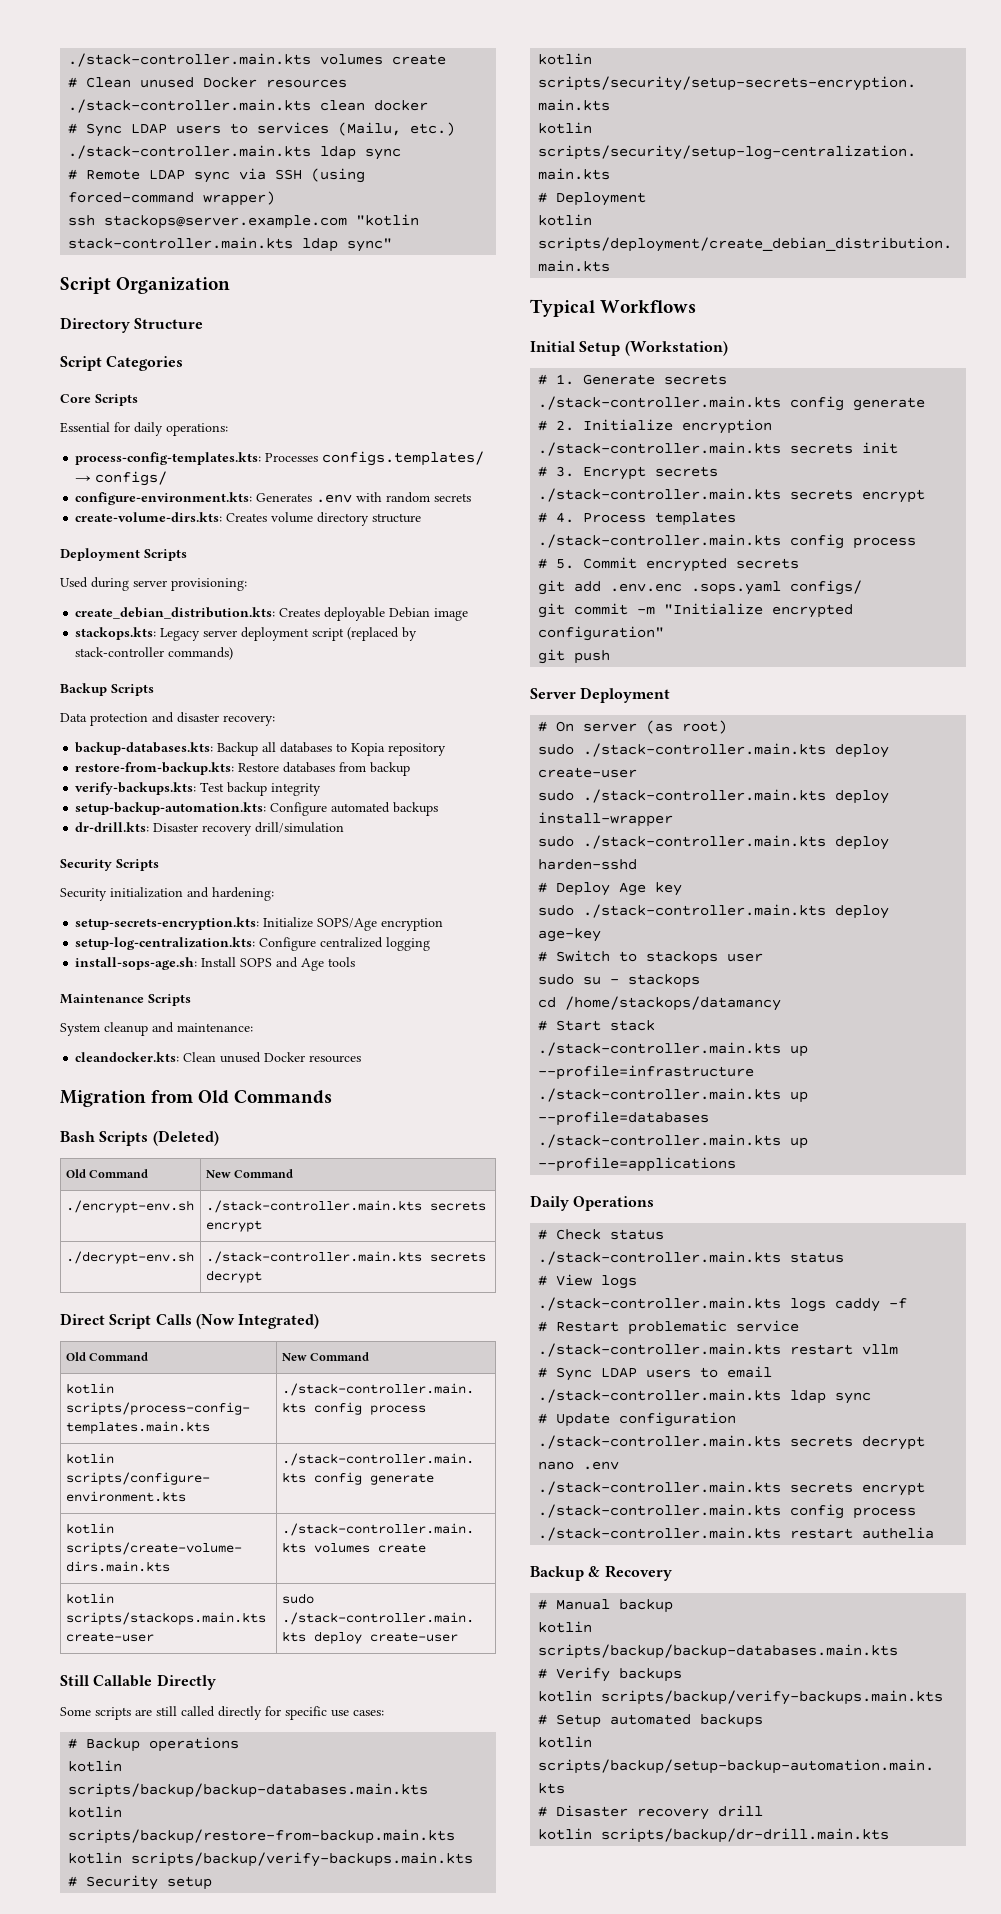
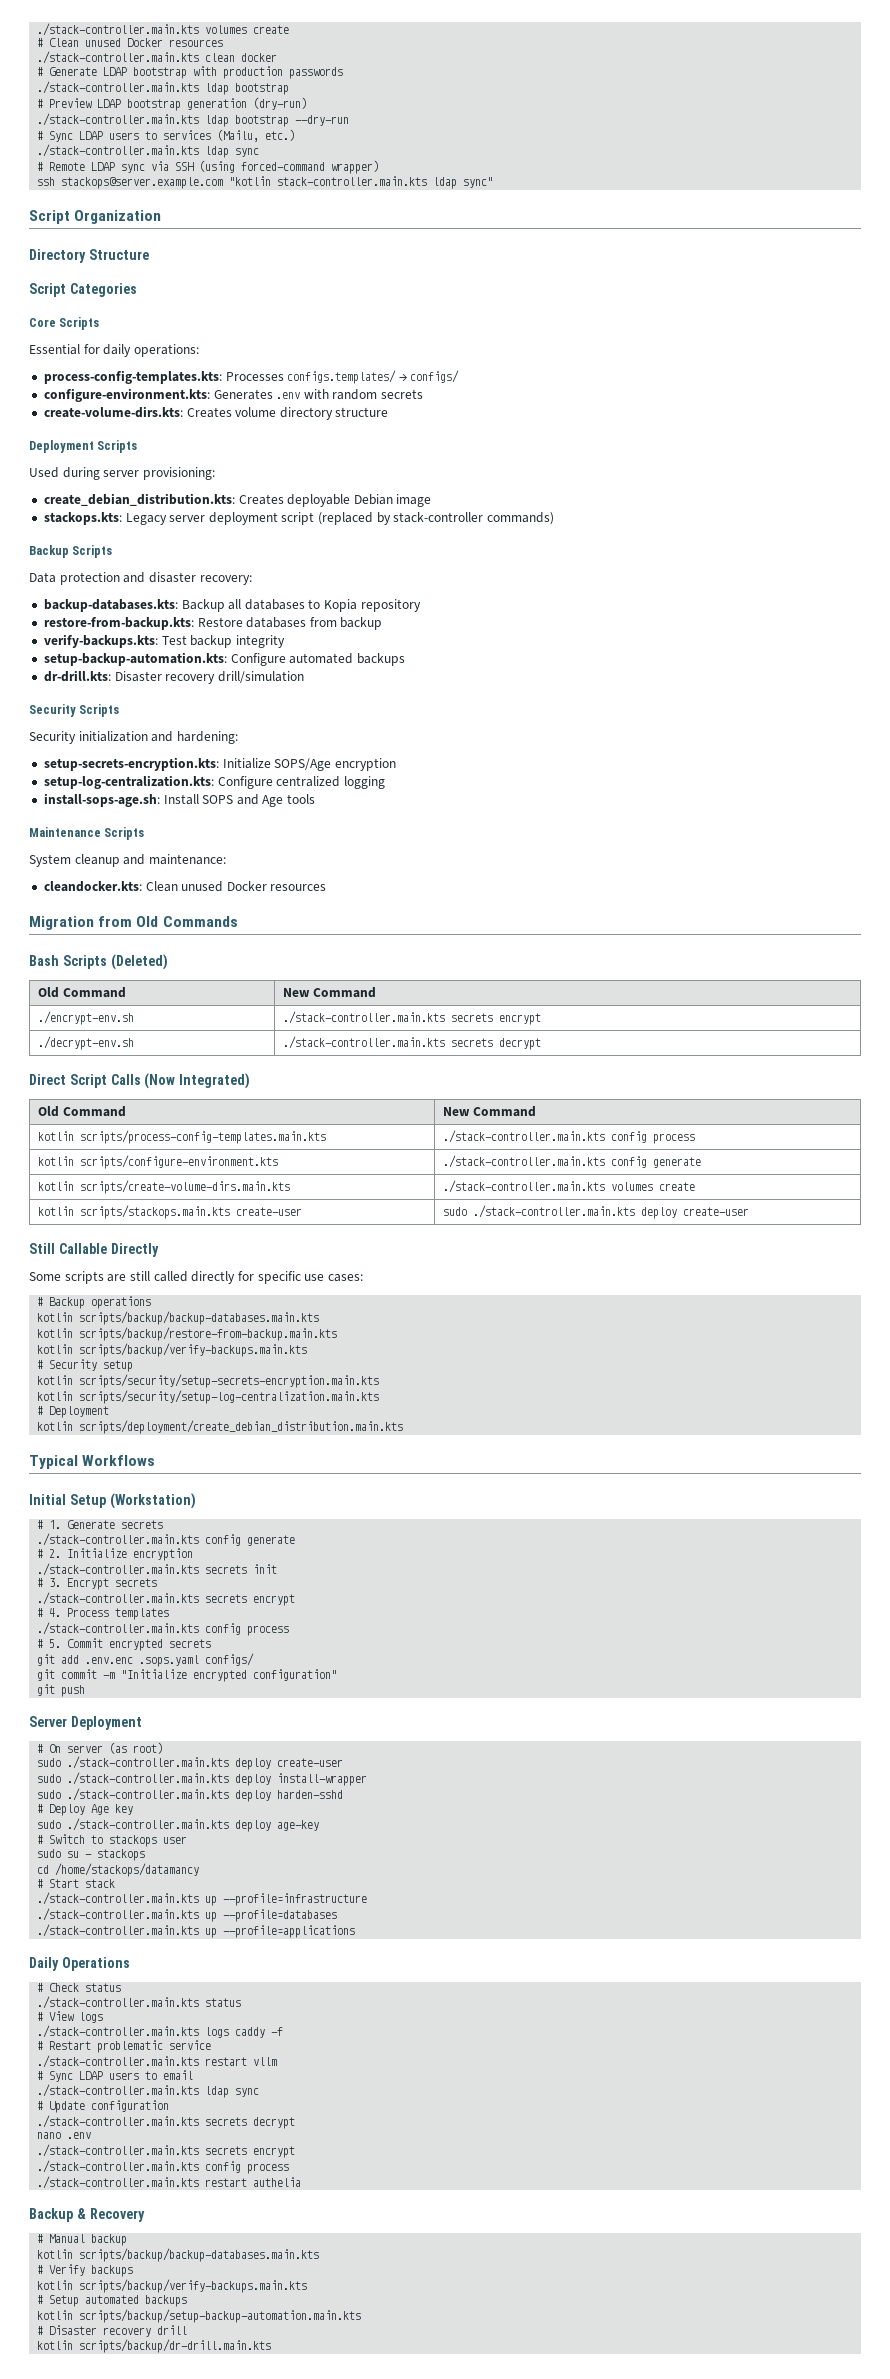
+ # Generate LDAP bootstrap with production passwords
+ ./stack-controller.main.kts ldap bootstrap
+ # Preview LDAP bootstrap generation (dry-run)
+ ./stack-controller.main.kts ldap bootstrap --dry-run

